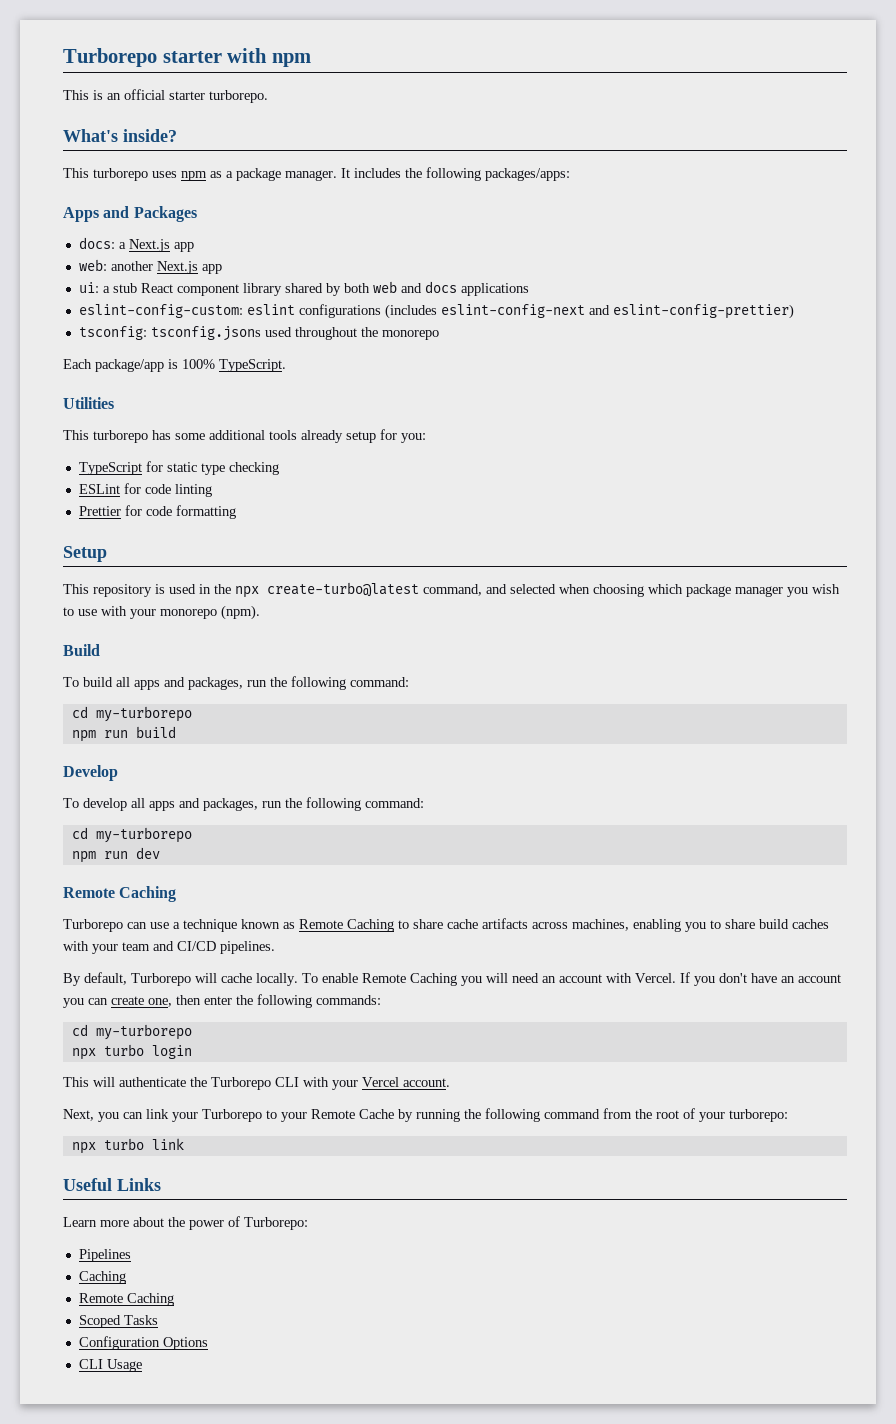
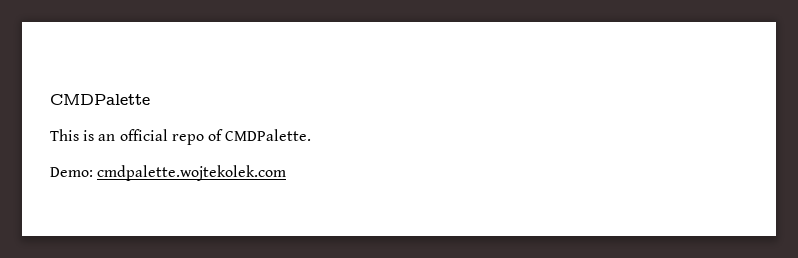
- Turborepo starter with npm
+ CMDPalette
- This is an official starter turborepo.
- What's inside?
- This turborepo uses npm as a package manager. It includes the following packages/apps:
- Apps and Packages
- docs: a Next.js app
- web: another Next.js app
- ui: a stub React component library shared by both web and docs applications
- eslint-config-custom: eslint configurations (includes eslint-config-next and eslint-config-prettier)
- tsconfig: tsconfig.jsons used throughout the monorepo
- Each package/app is 100% TypeScript.
- Utilities
- This turborepo has some additional tools already setup for you:
- TypeScript for static type checking
- ESLint for code linting
- Prettier for code formatting
- Setup
- This repository is used in the npx create-turbo@latest command, and selected when choosing which package manager you wish to use with your monorepo (npm).
- Build
- To build all apps and packages, run the following command:
- cd my-turborepo
- npm run build
- Develop
- To develop all apps and packages, run the following command:
- cd my-turborepo
- npm run dev
- Remote Caching
- Turborepo can use a technique known as Remote Caching to share cache artifacts across machines, enabling you to share build caches with your team and CI/CD pipelines.
- By default, Turborepo will cache locally. To enable Remote Caching you will need an account with Vercel. If you don't have an account you can create one, then enter the following commands:
- cd my-turborepo
- npx turbo login
- This will authenticate the Turborepo CLI with your Vercel account.
- Next, you can link your Turborepo to your Remote Cache by running the following command from the root of your turborepo:
- npx turbo link
- Useful Links
- Learn more about the power of Turborepo:
- Pipelines
- Caching
- Remote Caching
- Scoped Tasks
- Configuration Options
- CLI Usage
+ This is an official repo of CMDPalette.
+ Demo: cmdpalette.wojtekolek.com

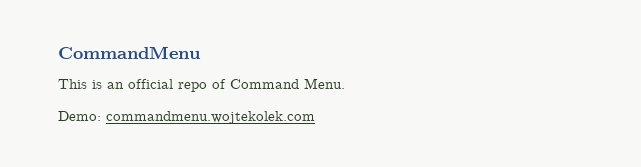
- CMDPalette
+ CommandMenu
- This is an official repo of CMDPalette.
+ This is an official repo of Command Menu.
- Demo: cmdpalette.wojtekolek.com
+ Demo: commandmenu.wojtekolek.com

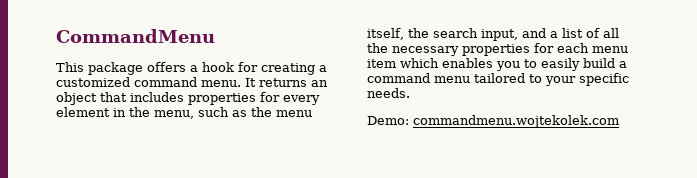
- This is an official repo of Command Menu.
+ This package offers a hook for creating a customized command menu. It returns an object that includes properties for every element in the menu, such as the menu itself, the search input, and a list of all the necessary properties for each menu item which enables you to easily build a command menu tailored to your specific needs.

